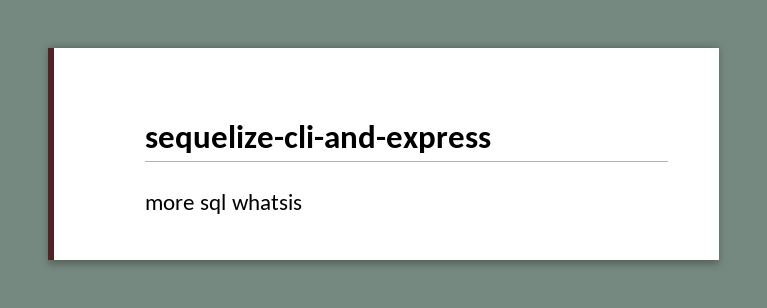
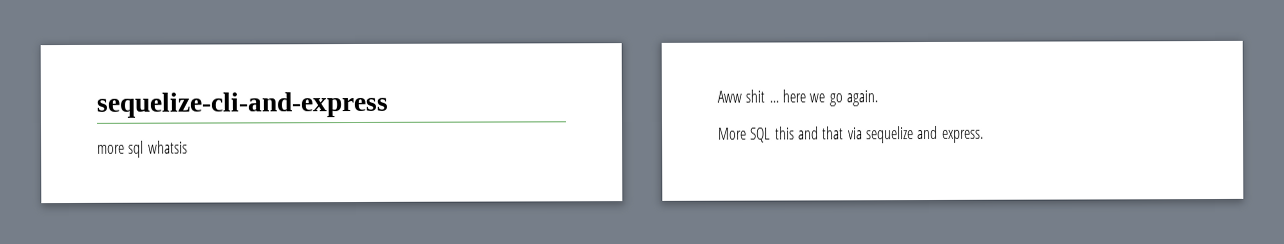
+ Aww shit ... here we go again.
+ More SQL this and that via sequelize and express.

